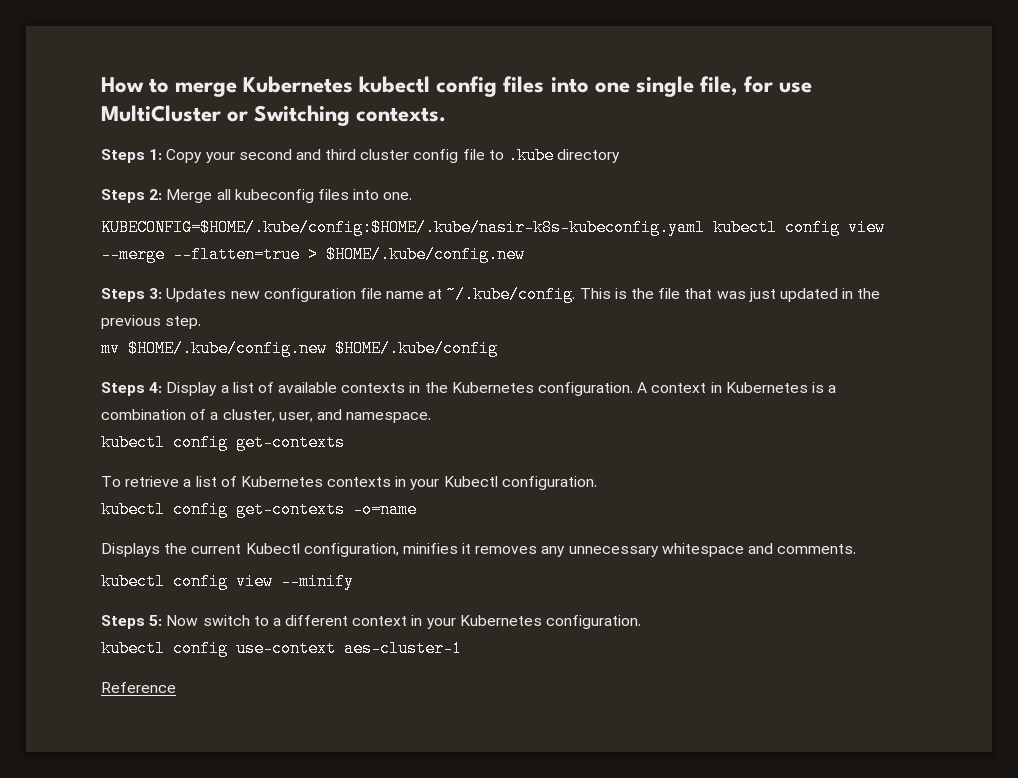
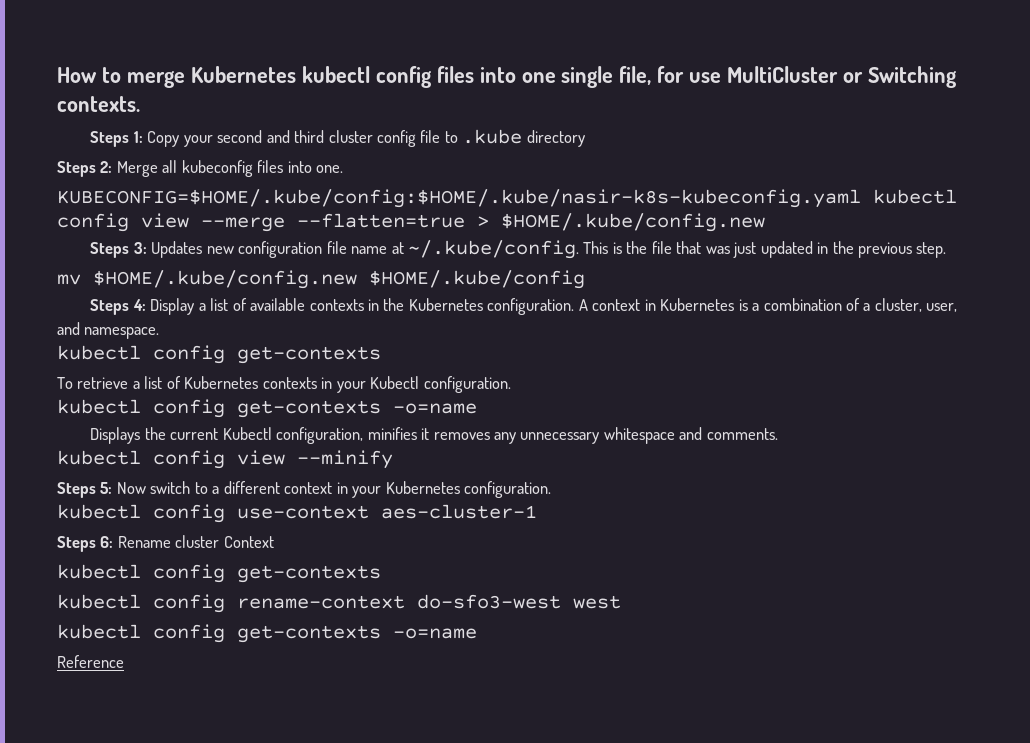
+ Steps 6: Rename cluster Context
+ kubectl config get-contexts
+ kubectl config rename-context do-sfo3-west west
+ kubectl config get-contexts -o=name

